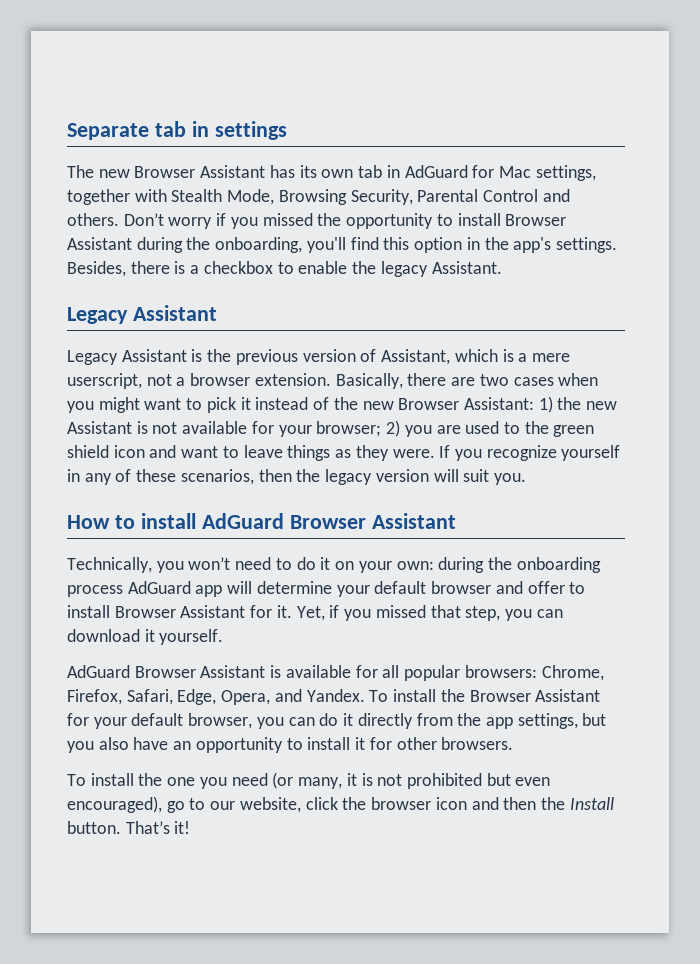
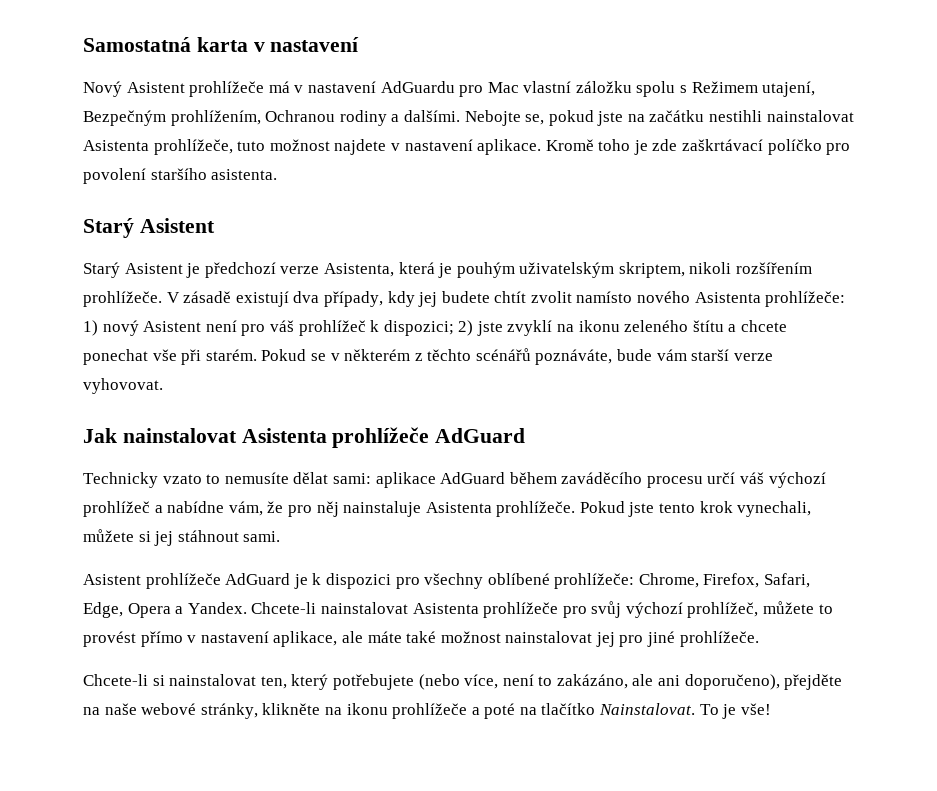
- Separate tab in settings
- The new Browser Assistant has its own tab in AdGuard for Mac settings, together with Stealth Mode, Browsing Security, Parental Control and others. Don’t worry if you missed the opportunity to install Browser Assistant during the onboarding, you'll find this option in the app's settings. Besides, there is a checkbox to enable the legacy Assistant.
- Legacy Assistant
- Legacy Assistant is the previous version of Assistant, which is a mere userscript, not a browser extension. Basically, there are two cases when you might want to pick it instead of the new Browser Assistant: 1) the new Assistant is not available for your browser; 2) you are used to the green shield icon and want to leave things as they were. If you recognize yourself in any of these scenarios, then the legacy version will suit you.
- How to install AdGuard Browser Assistant
- Technically, you won’t need to do it on your own: during the onboarding process AdGuard app will determine your default browser and offer to install Browser Assistant for it. Yet, if you missed that step, you can download it yourself.
- AdGuard Browser Assistant is available for all popular browsers: Chrome, Firefox, Safari, Edge, Opera, and Yandex. To install the Browser Assistant for your default browser, you can do it directly from the app settings, but you also have an opportunity to install it for other browsers.
- To install the one you need (or many, it is not prohibited but even encouraged), go to our website, click the browser icon and then the Install button. That’s it!
+ Samostatná karta v nastavení
+ Nový Asistent prohlížeče má v nastavení AdGuardu pro Mac vlastní záložku spolu s Režimem utajení, Bezpečným prohlížením, Ochranou rodiny a dalšími. Nebojte se, pokud jste na začátku nestihli nainstalovat Asistenta prohlížeče, tuto možnost najdete v nastavení aplikace. Kromě toho je zde zaškrtávací políčko pro povolení staršího asistenta.
+ Starý Asistent
+ Starý Asistent je předchozí verze Asistenta, která je pouhým uživatelským skriptem, nikoli rozšířením prohlížeče. V zásadě existují dva případy, kdy jej budete chtít zvolit namísto nového Asistenta prohlížeče: 1) nový Asistent není pro váš prohlížeč k dispozici; 2) jste zvyklí na ikonu zeleného štítu a chcete ponechat vše při starém. Pokud se v některém z těchto scénářů poznáváte, bude vám starší verze vyhovovat.
+ Jak nainstalovat Asistenta prohlížeče AdGuard
+ Technicky vzato to nemusíte dělat sami: aplikace AdGuard během zaváděcího procesu určí váš výchozí prohlížeč a nabídne vám, že pro něj nainstaluje Asistenta prohlížeče. Pokud jste tento krok vynechali, můžete si jej stáhnout sami.
+ Asistent prohlížeče AdGuard je k dispozici pro všechny oblíbené prohlížeče: Chrome, Firefox, Safari, Edge, Opera a Yandex. Chcete-li nainstalovat Asistenta prohlížeče pro svůj výchozí prohlížeč, můžete to provést přímo v nastavení aplikace, ale máte také možnost nainstalovat jej pro jiné prohlížeče.
+ Chcete-li si nainstalovat ten, který potřebujete (nebo více, není to zakázáno, ale ani doporučeno), přejděte na naše webové stránky, klikněte na ikonu prohlížeče a poté na tlačítko Nainstalovat. To je vše!

